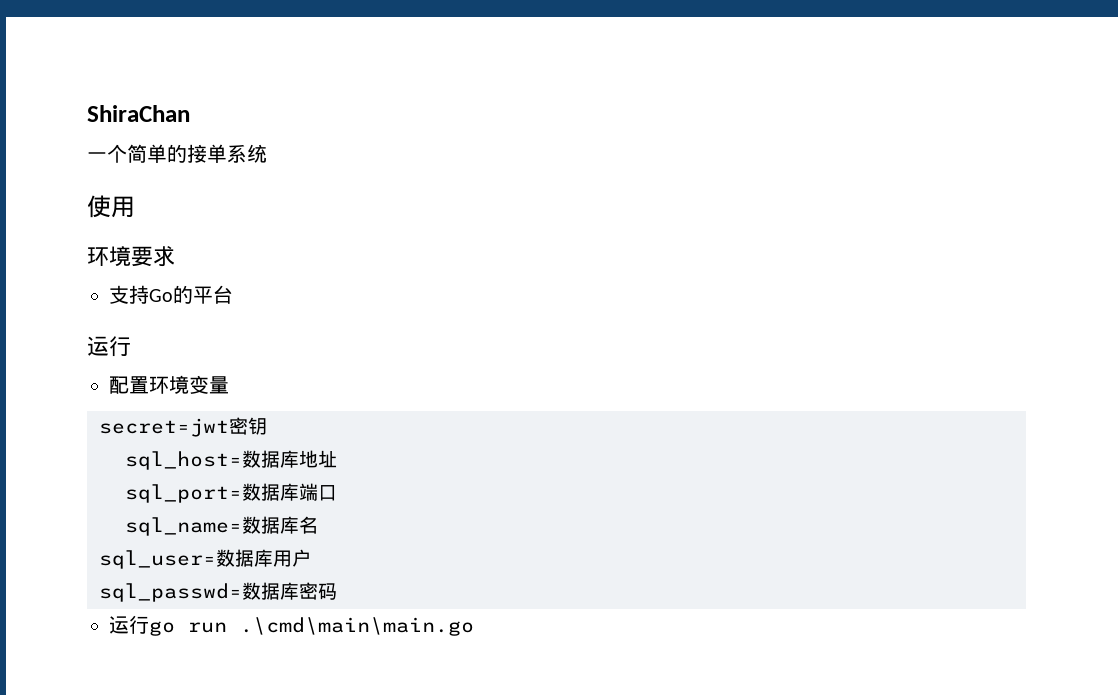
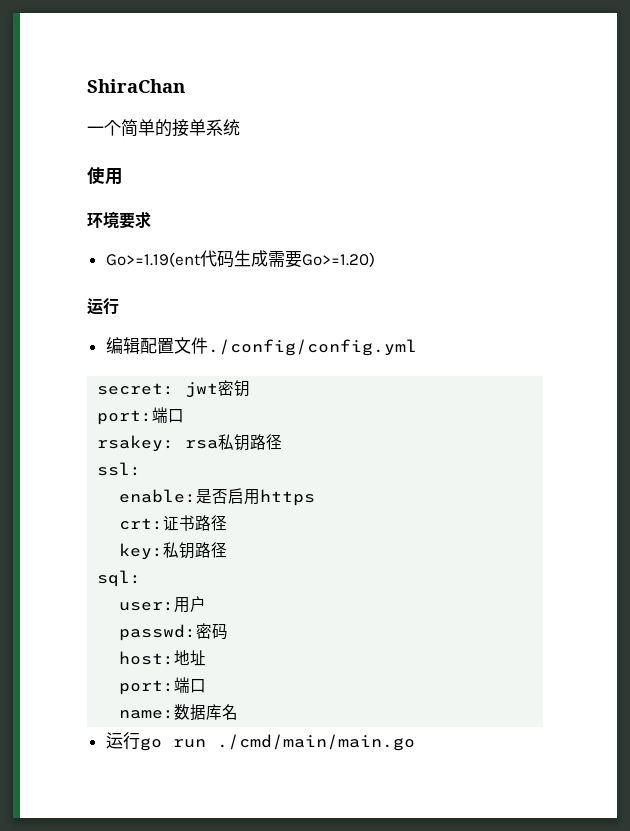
- 支持Go的平台
+ Go>=1.19(ent代码生成需要Go>=1.20)
  运行
- 配置环境变量
- secret=jwt密钥
- sql_host=数据库地址
- sql_port=数据库端口
- sql_name=数据库名
+ 编辑配置文件./config/config.yml
+ secret: jwt密钥
+ port:端口
+ rsakey: rsa私钥路径
+ ssl:
+ enable:是否启用https
+ crt:证书路径
+ key:私钥路径
+ sql:
+ user:用户
+ passwd:密码
+ host:地址
+ port:端口
+ name:数据库名
- sql_user=数据库用户
- sql_passwd=数据库密码
- 运行go run .\cmd\main\main.go
+ 运行go run ./cmd/main/main.go

